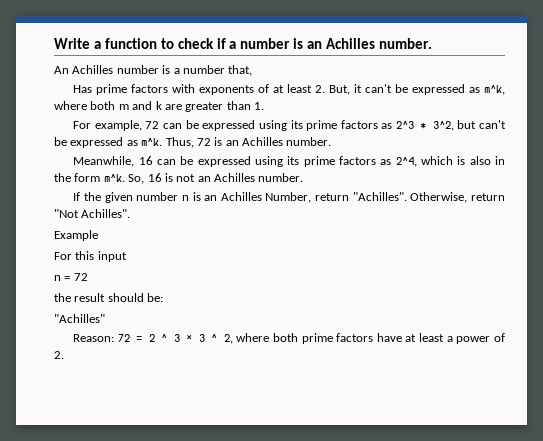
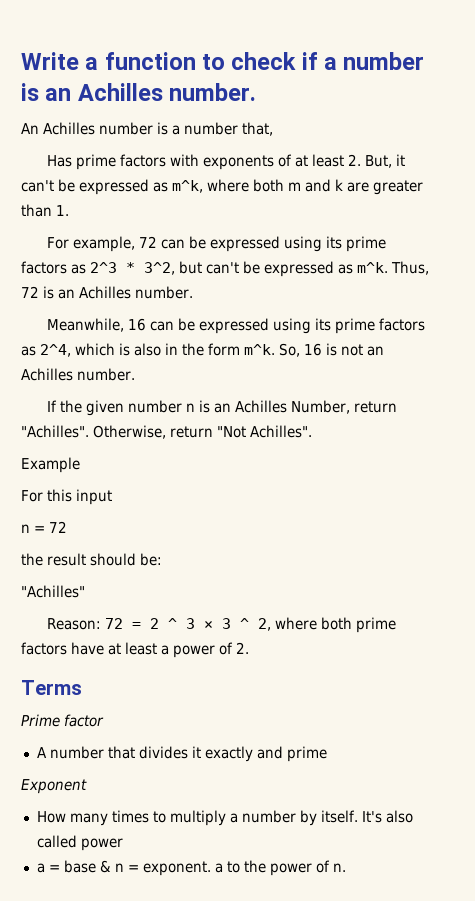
+ Terms
+ Prime factor
+ A number that divides it exactly and prime
+ Exponent
+ How many times to multiply a number by itself. It's also called power
+ a = base & n = exponent. a to the power of n.

